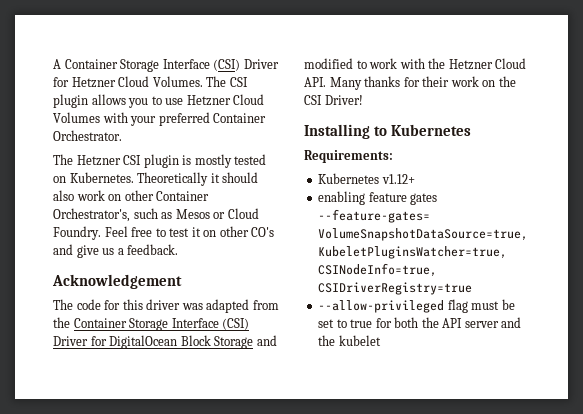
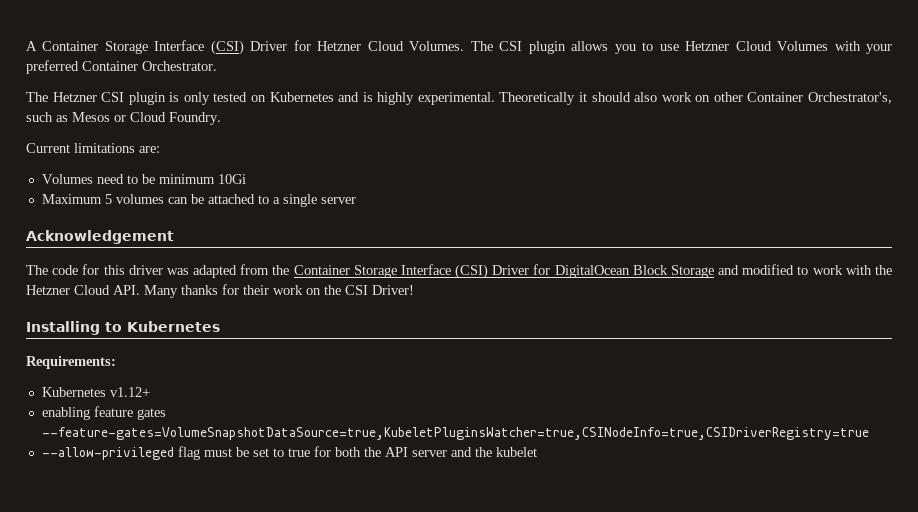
- The Hetzner CSI plugin is mostly tested on Kubernetes.
+ The Hetzner CSI plugin is only tested on Kubernetes and is highly experimental.
- Theoretically it should also work on other Container Orchestrator's, such as Mesos or Cloud Foundry. Feel free to test it on other CO's and give us a feedback.
+ Theoretically it should also work on other Container Orchestrator's, such as Mesos or Cloud Foundry.
+ Current limitations are:
+ Volumes need to be minimum 10Gi
+ Maximum 5 volumes can be attached to a single server

